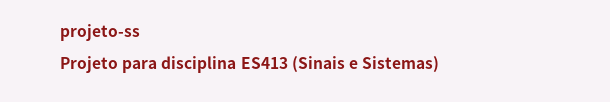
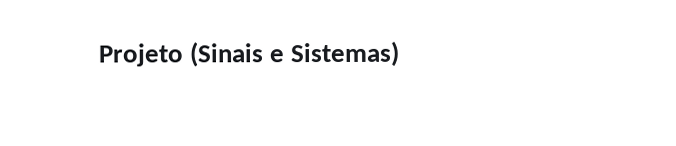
- projeto-ss
- Projeto para disciplina ES413 (Sinais e Sistemas)
+ Projeto (Sinais e Sistemas)

